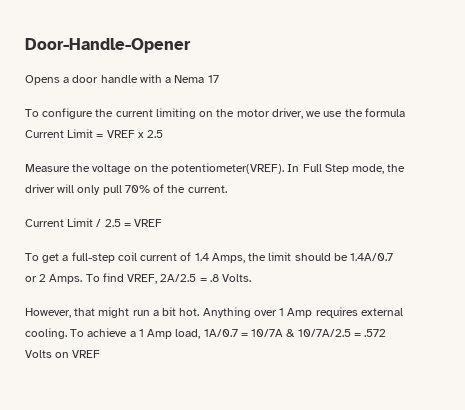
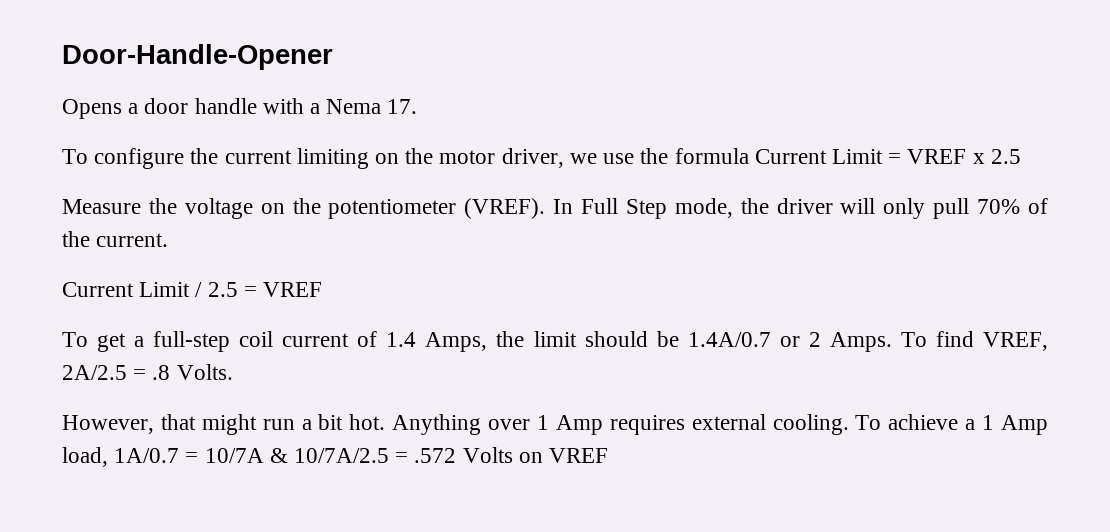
- Opens a door handle with a Nema 17
+ Opens a door handle with a Nema 17.
- Measure the voltage on the potentiometer(VREF).
+ Measure the voltage on the potentiometer (VREF).

